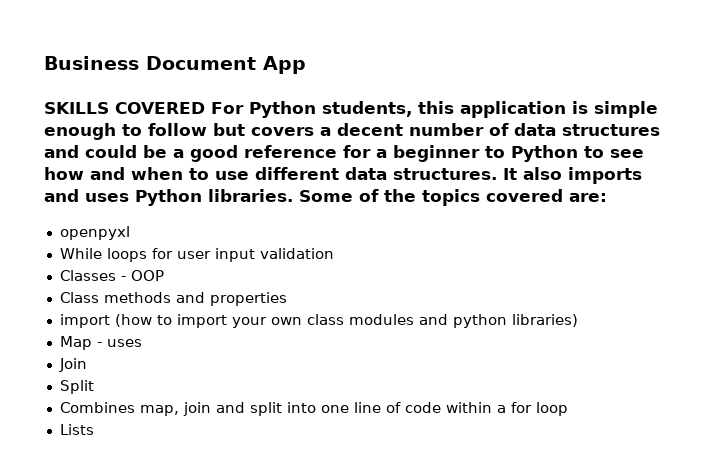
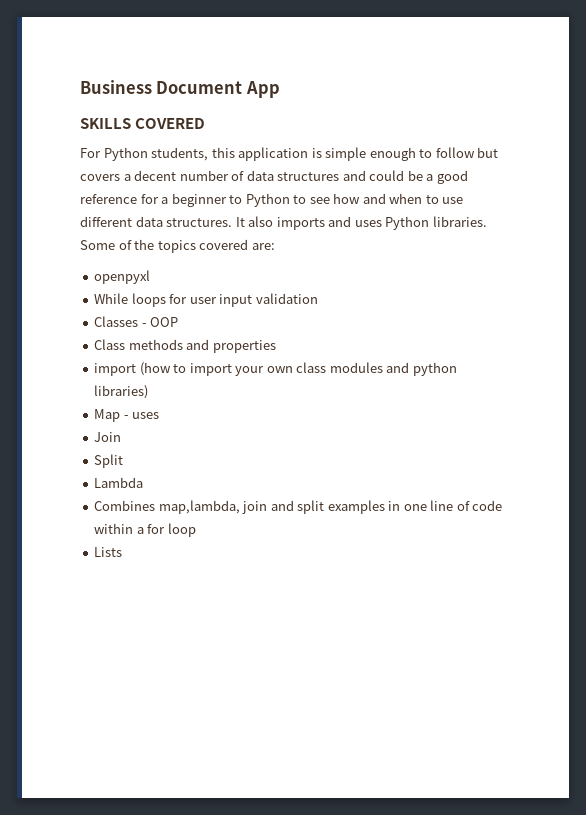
- SKILLS COVERED For Python students, this application is simple enough to follow but covers a decent number of data structures and could be a good reference for a beginner to Python to see how and when to use different data structures.
+ SKILLS COVERED
+ For Python students, this application is simple enough to follow but covers a decent number of data structures and could be a good reference for a beginner to Python to see how and when to use different data structures.
+ Lambda
- Combines map, join and split into one line of code within a for loop
+ Combines map,lambda, join and split examples in one line of code within a for loop

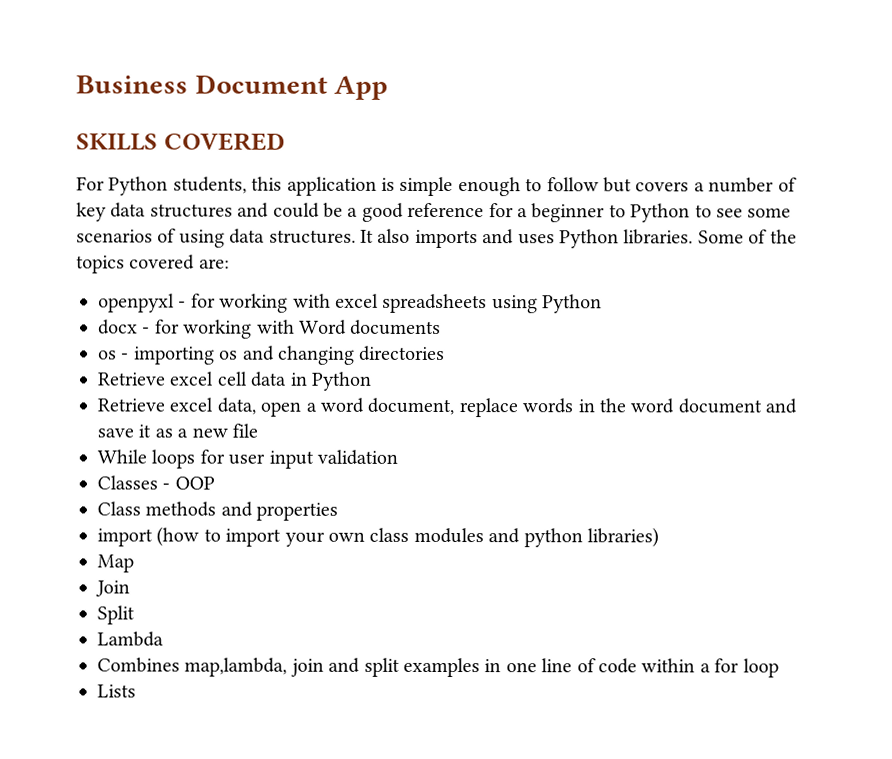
- For Python students, this application is simple enough to follow but covers a decent number of data structures and could be a good reference for a beginner to Python to see how and when to use different data structures.
+ For Python students, this application is simple enough to follow but covers a number of key data structures and could be a good reference for a beginner to Python to see some scenarios of using data structures.
- openpyxl
+ openpyxl - for working with excel spreadsheets using Python
+ docx - for working with Word documents
+ os - importing os and changing directories
+ Retrieve excel cell data in Python
+ Retrieve excel data, open a word document, replace words in the word document and save it as a new file
- Map - uses
+ Map

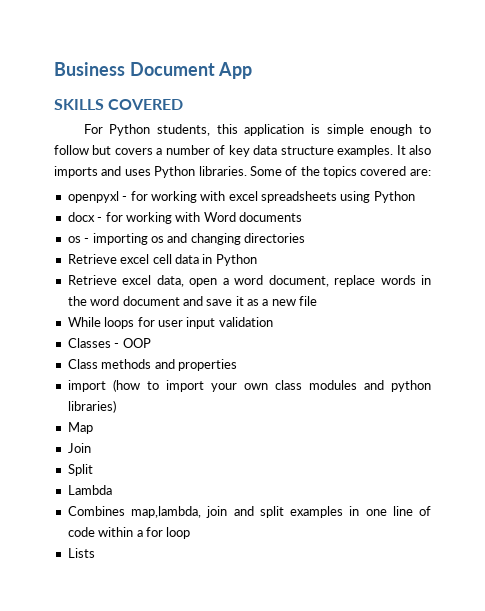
- For Python students, this application is simple enough to follow but covers a number of key data structures and could be a good reference for a beginner to Python to see some scenarios of using data structures.
+ For Python students, this application is simple enough to follow but covers a number of key data structure examples.

